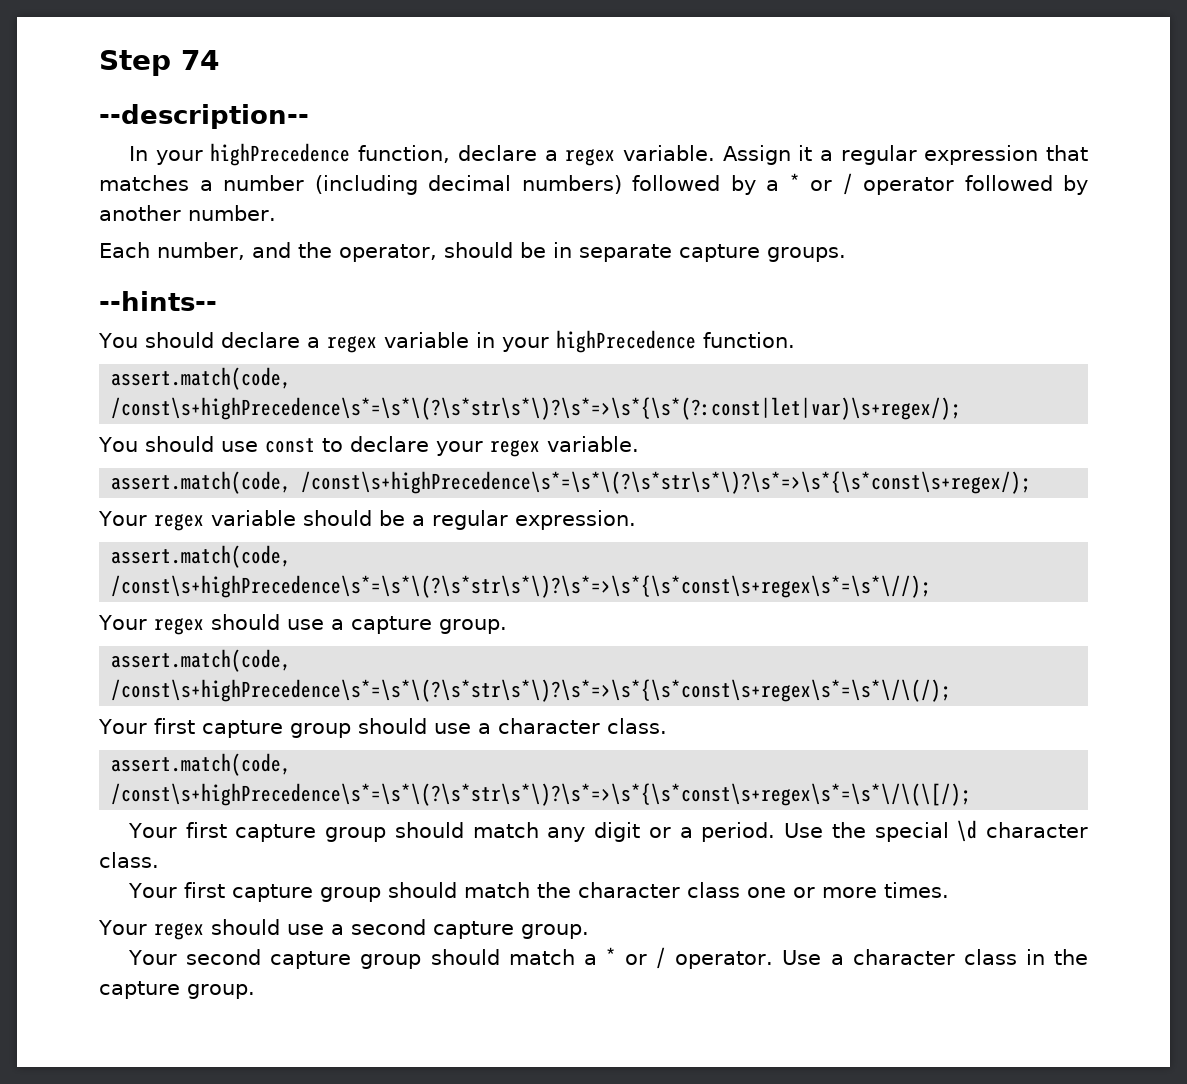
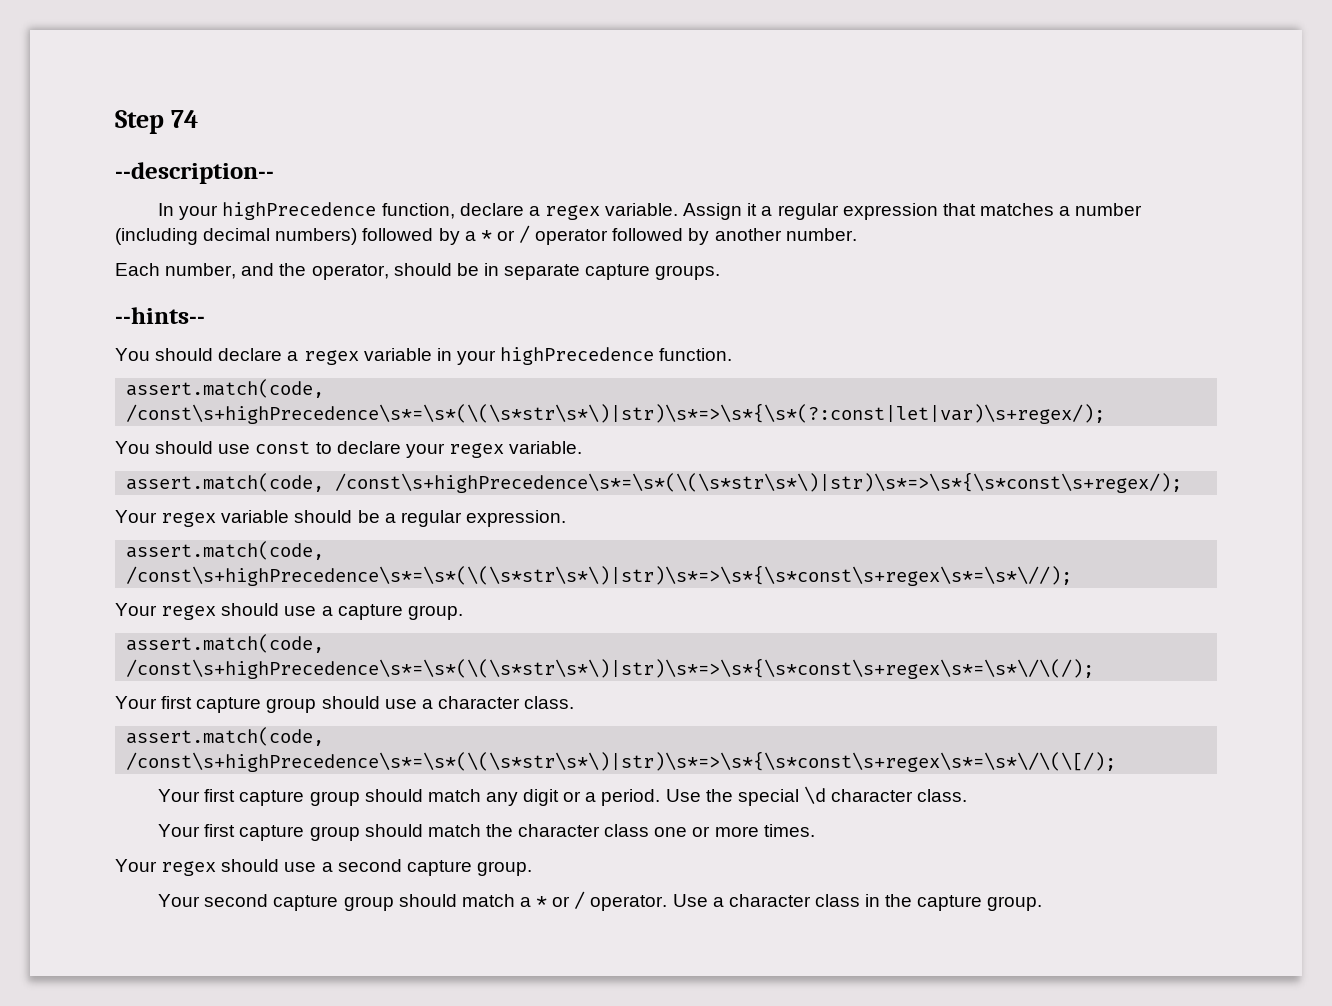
- assert.match(code, /const\s+highPrecedence\s*=\s*\(?\s*str\s*\)?\s*=>\s*{\s*(?:const|let|var)\s+regex/);
+ assert.match(code, /const\s+highPrecedence\s*=\s*(\(\s*str\s*\)|str)\s*=>\s*{\s*(?:const|let|var)\s+regex/);
- assert.match(code, /const\s+highPrecedence\s*=\s*\(?\s*str\s*\)?\s*=>\s*{\s*const\s+regex/);
+ assert.match(code, /const\s+highPrecedence\s*=\s*(\(\s*str\s*\)|str)\s*=>\s*{\s*const\s+regex/);
- assert.match(code, /const\s+highPrecedence\s*=\s*\(?\s*str\s*\)?\s*=>\s*{\s*const\s+regex\s*=\s*\//);
+ assert.match(code, /const\s+highPrecedence\s*=\s*(\(\s*str\s*\)|str)\s*=>\s*{\s*const\s+regex\s*=\s*\//);
- assert.match(code, /const\s+highPrecedence\s*=\s*\(?\s*str\s*\)?\s*=>\s*{\s*const\s+regex\s*=\s*\/\(/);
+ assert.match(code, /const\s+highPrecedence\s*=\s*(\(\s*str\s*\)|str)\s*=>\s*{\s*const\s+regex\s*=\s*\/\(/);
- assert.match(code, /const\s+highPrecedence\s*=\s*\(?\s*str\s*\)?\s*=>\s*{\s*const\s+regex\s*=\s*\/\(\[/);
+ assert.match(code, /const\s+highPrecedence\s*=\s*(\(\s*str\s*\)|str)\s*=>\s*{\s*const\s+regex\s*=\s*\/\(\[/);

